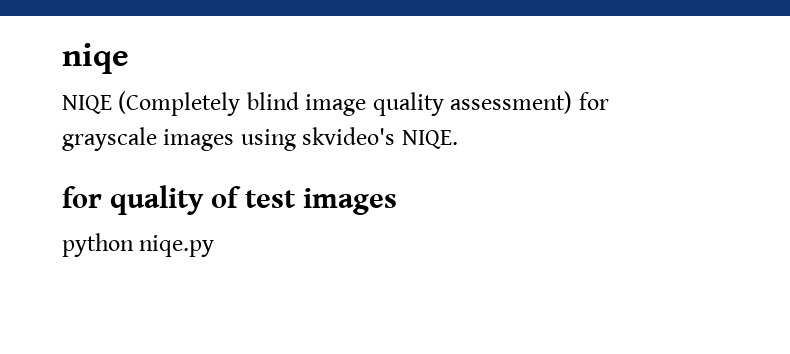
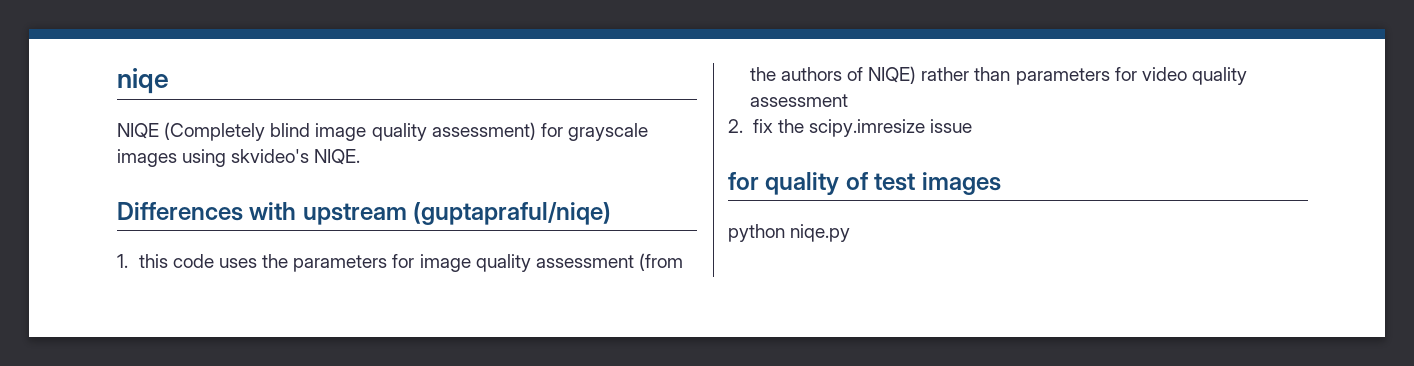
+ Differences with upstream (guptapraful/niqe)
+ 1. this code uses the parameters for image quality assessment (from the authors of NIQE) rather than parameters for video quality assessment
+ 2. fix the scipy.imresize issue

